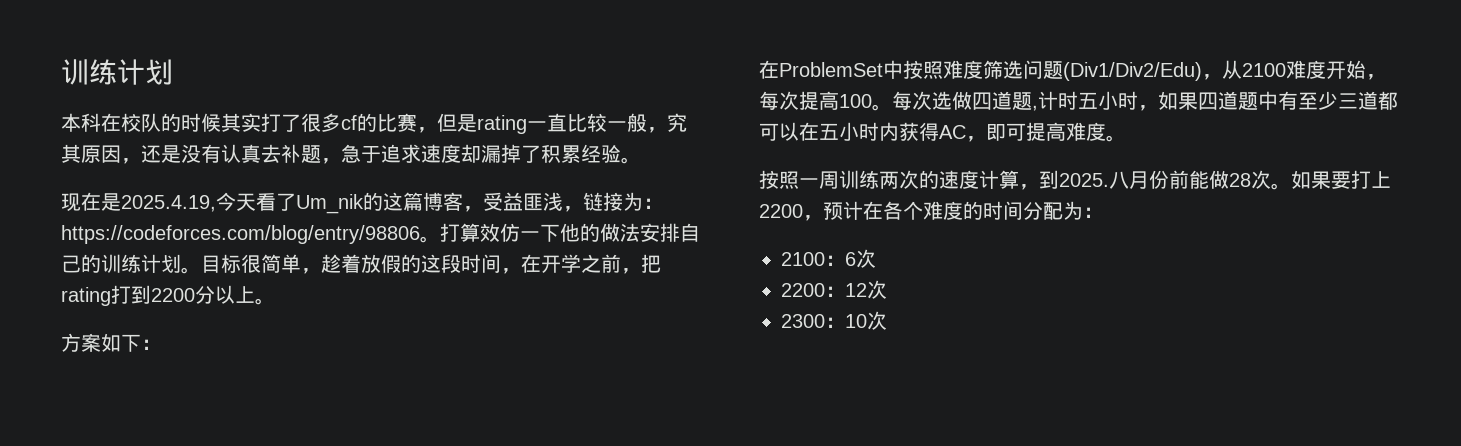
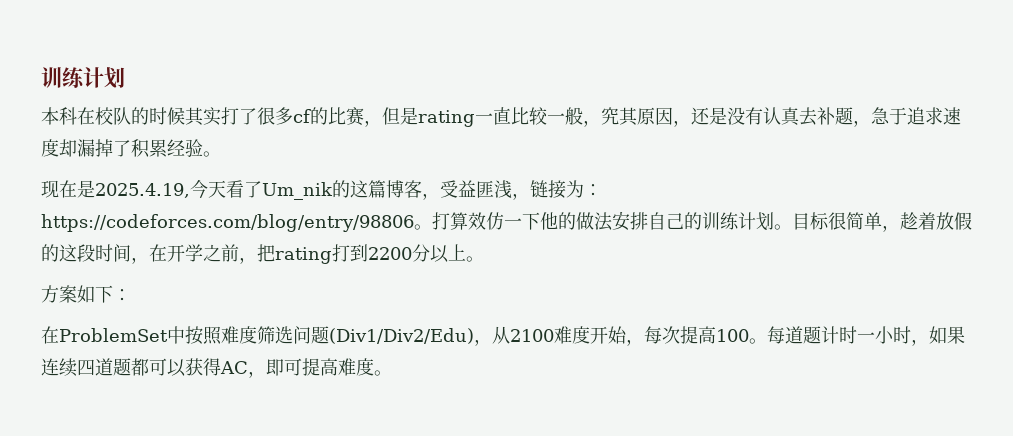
- 每次选做四道题,计时五小时，如果四道题中有至少三道都可以在五小时内获得AC，即可提高难度。
+ 每道题计时一小时，如果连续四道题都可以获得AC，即可提高难度。
- 按照一周训练两次的速度计算，到2025.八月份前能做28次。如果要打上2200，预计在各个难度的时间分配为：
- 2100：6次
- 2200：12次
- 2300：10次

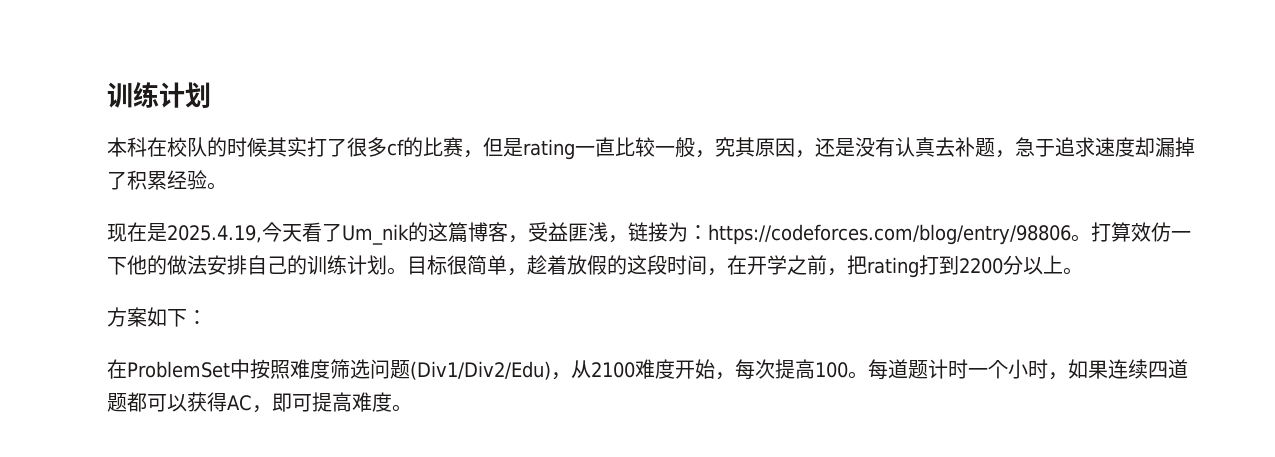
- 每道题计时一小时，如果连续四道题都可以获得AC，即可提高难度。
+ 每道题计时一个小时，如果连续四道题都可以获得AC，即可提高难度。

